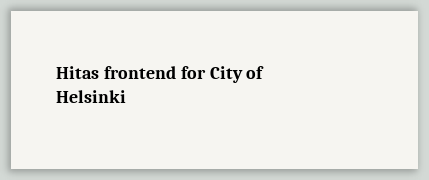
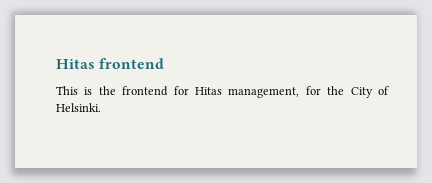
- Hitas frontend for City of Helsinki
+ Hitas frontend
+ This is the frontend for Hitas management, for the City of Helsinki.

